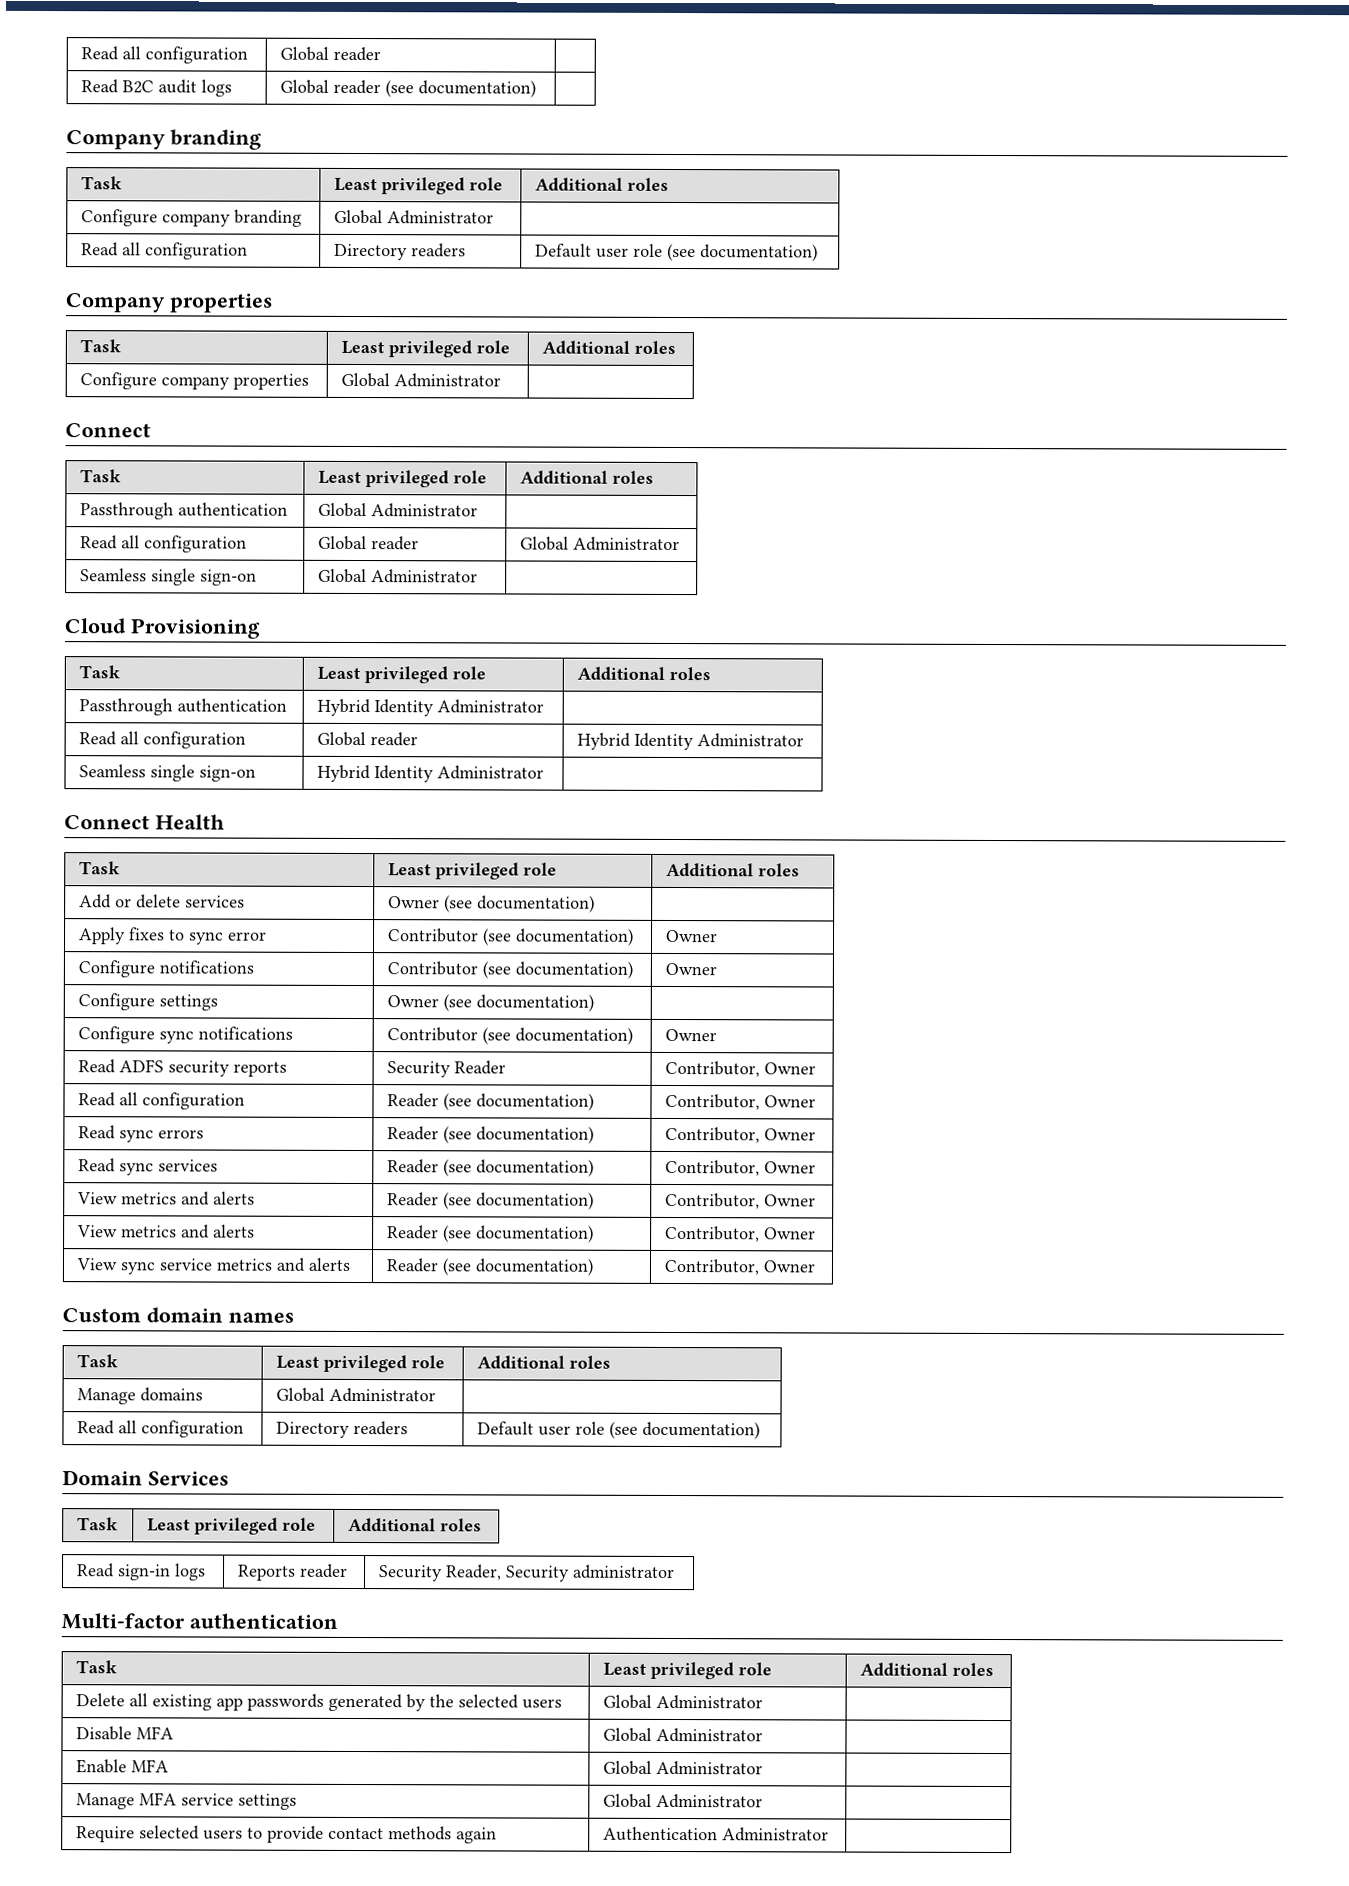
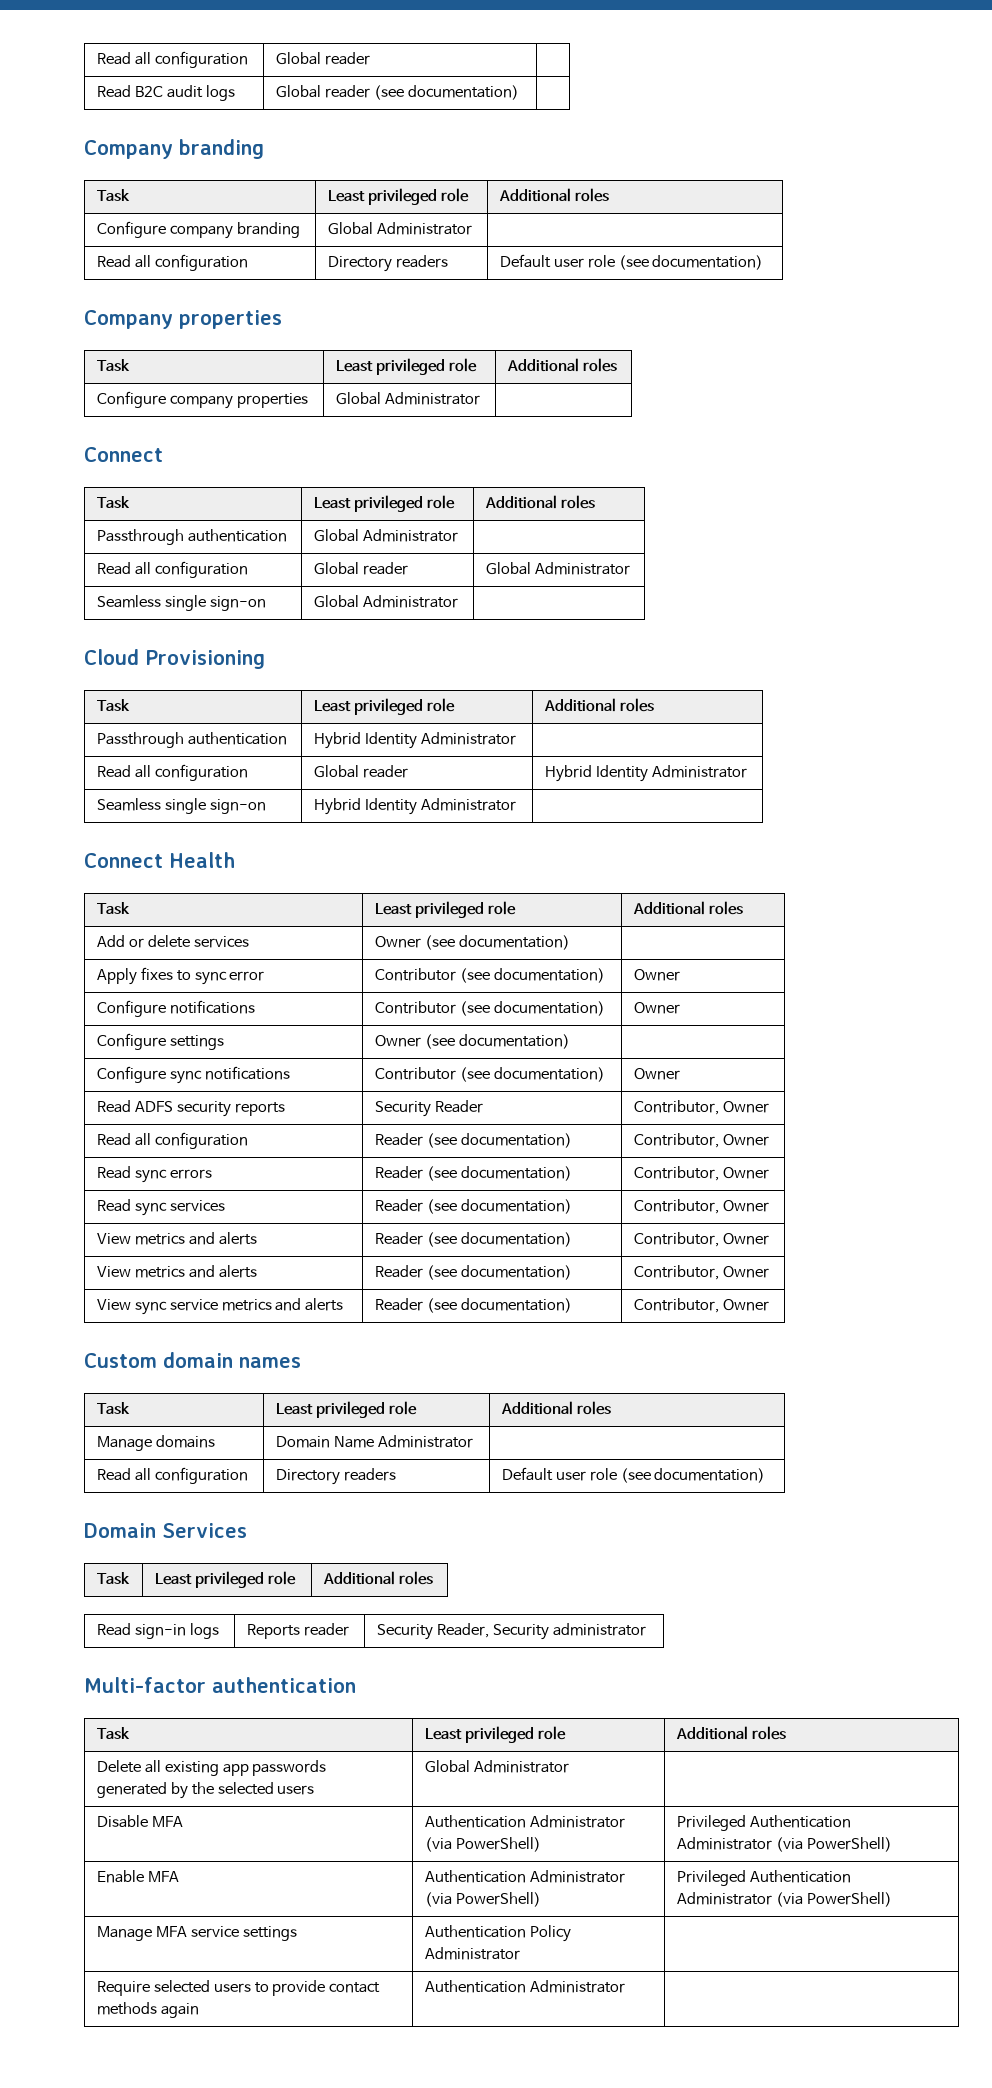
- Manage domains | Global Administrator |
+ Manage domains | Domain Name Administrator |
- Disable MFA | Global Administrator |
+ Disable MFA | Authentication Administrator (via PowerShell) | Privileged Authentication Administrator (via PowerShell)
- Enable MFA | Global Administrator |
+ Enable MFA | Authentication Administrator (via PowerShell) | Privileged Authentication Administrator (via PowerShell)
- Manage MFA service settings | Global Administrator |
+ Manage MFA service settings | Authentication Policy Administrator |

